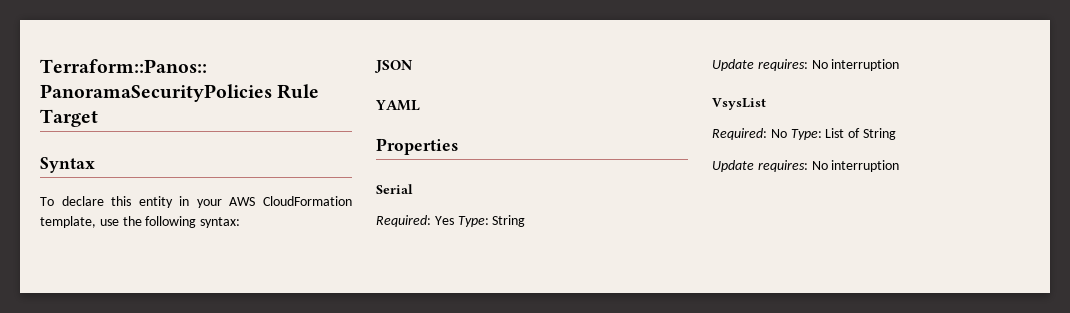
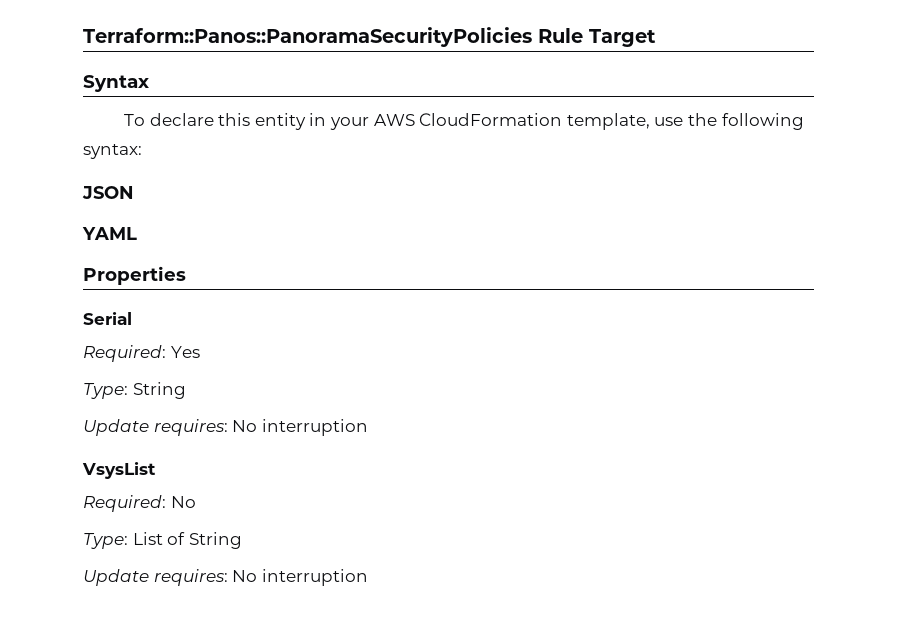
- Required: Yes Type: String
+ Required: Yes
+ Type: String
- Required: No Type: List of String
+ Required: No
+ Type: List of String

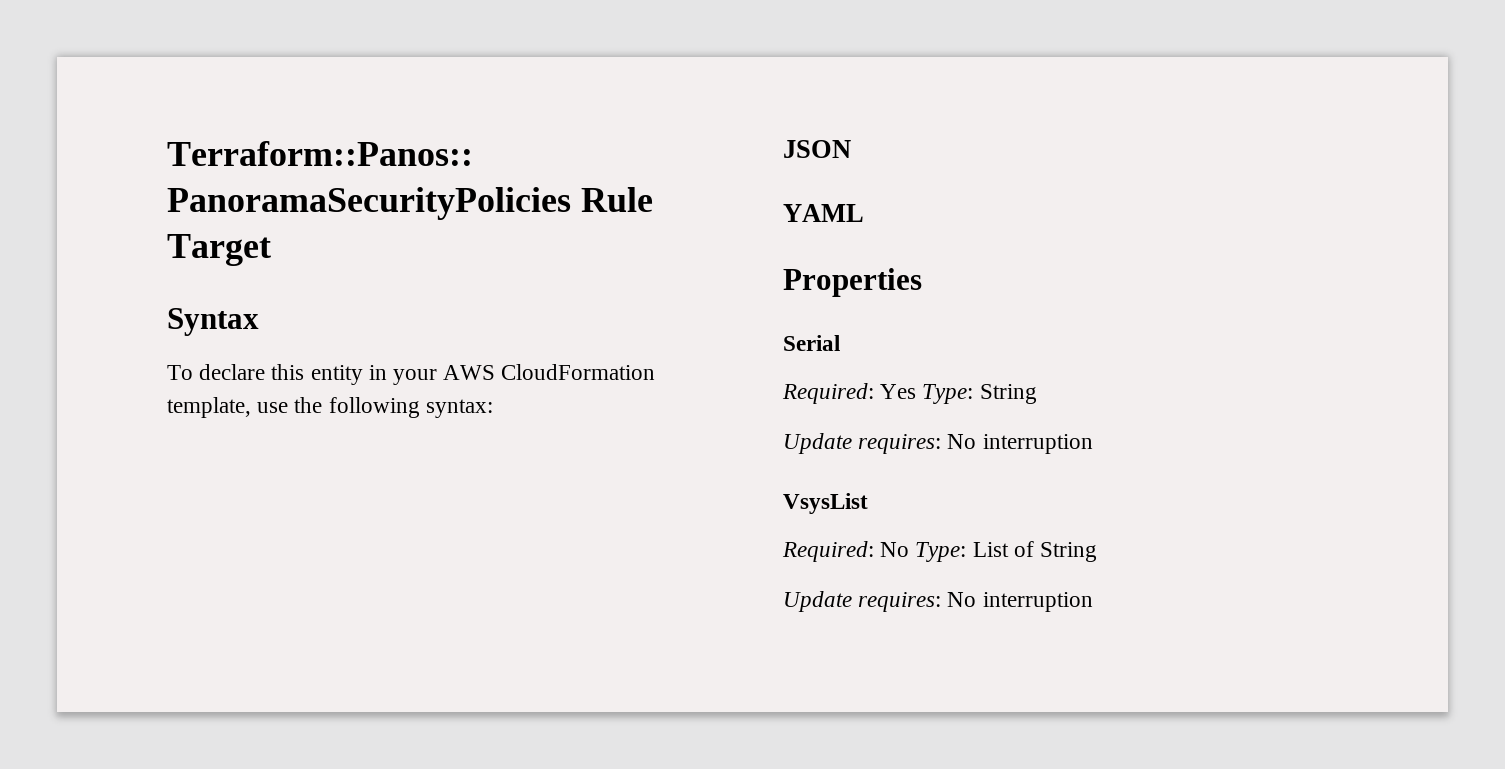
- Required: Yes
- Type: String
+ Required: Yes Type: String
- Required: No
- Type: List of String
+ Required: No Type: List of String

